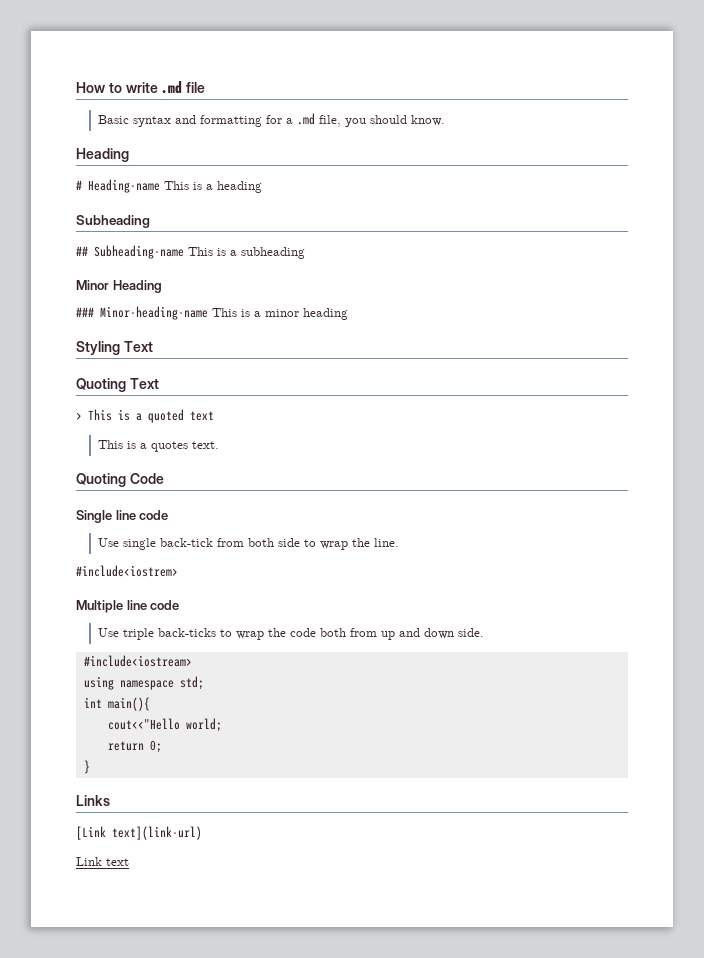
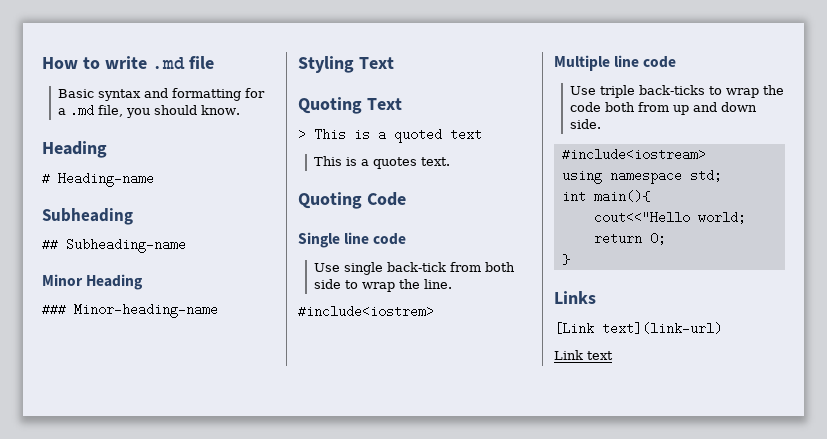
- # Heading-name This is a heading
+ # Heading-name
- ## Subheading-name This is a subheading
+ ## Subheading-name
- ### Minor-heading-name This is a minor heading
+ ### Minor-heading-name

